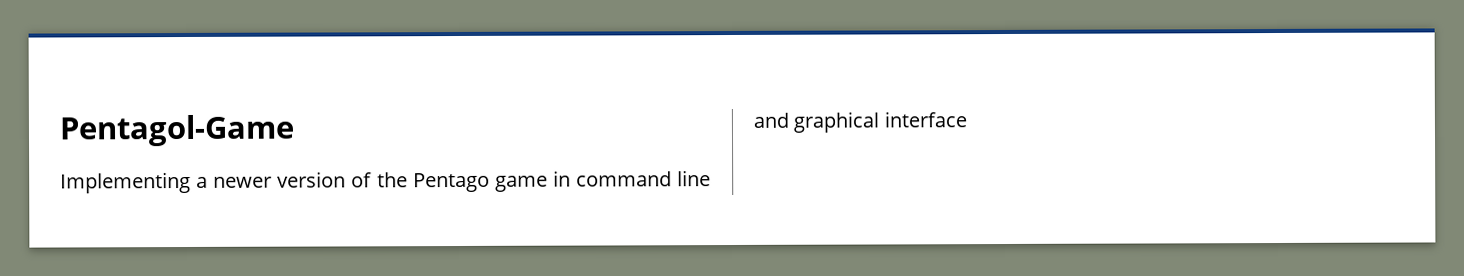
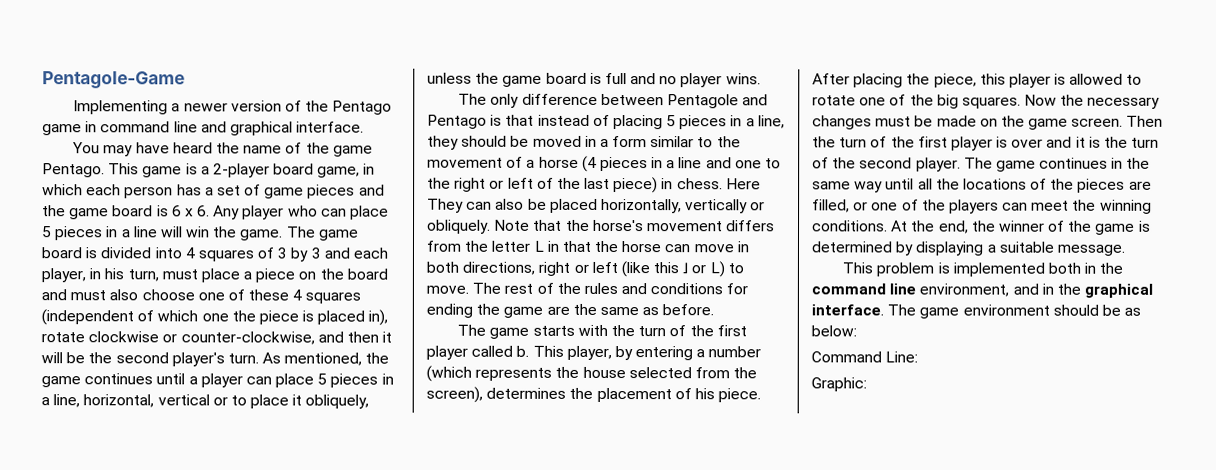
- Pentagol-Game
+ Pentagole-Game
- Implementing a newer version of the Pentago game in command line and graphical interface
+ Implementing a newer version of the Pentago game in command line and graphical interface.
+ You may have heard the name of the game Pentago. This game is a 2-player board game, in which each person has a set of game pieces and the game board is 6 x 6. Any player who can place 5 pieces in a line will win the game. The game board is divided into 4 squares of 3 by 3 and each player, in his turn, must place a piece on the board and must also choose one of these 4 squares (independent of which one the piece is placed in), rotate clockwise or counter-clockwise, and then it will be the second player's turn. As mentioned, the game continues until a player can place 5 pieces in a line, horizontal, vertical or to place it obliquely, unless the game board is full and no player wins.
+ The only difference between Pentagole and Pentago is that instead of placing 5 pieces in a line, they should be moved in a form similar to the movement of a horse (4 pieces in a line and one to the right or left of the last piece) in chess. Here They can also be placed horizontally, vertically or obliquely. Note that the horse's movement differs from the letter L in that the horse can move in both directions, right or left (like this ˩ or L) to move. The rest of the rules and conditions for ending the game are the same as before.
+ The game starts with the turn of the first player called b. This player, by entering a number (which represents the house selected from the screen), determines the placement of his piece. After placing the piece, this player is allowed to rotate one of the big squares. Now the necessary changes must be made on the game screen. Then the turn of the first player is over and it is the turn of the second player. The game continues in the same way until all the locations of the pieces are filled, or one of the players can meet the winning conditions. At the end, the winner of the game is determined by displaying a suitable message.
+ This problem is implemented both in the command line environment, and in the graphical interface. The game environment should be as below:
+ Command Line:
+ Graphic:

